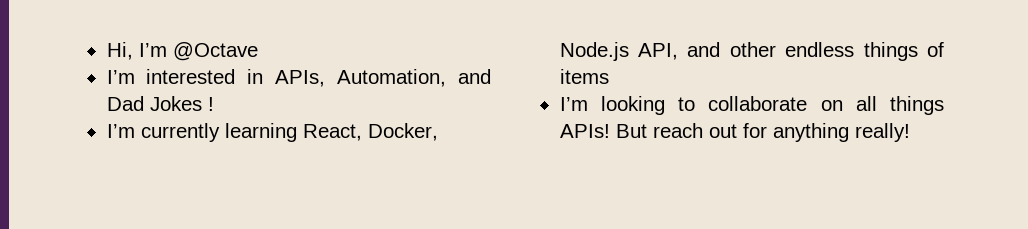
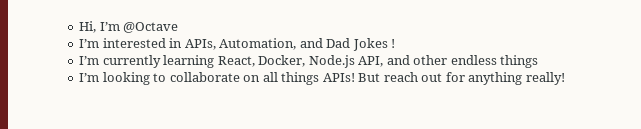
- I’m currently learning React, Docker, Node.js API, and other endless things of items
+ I’m currently learning React, Docker, Node.js API, and other endless things

